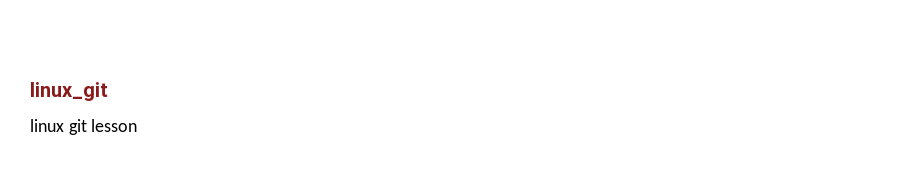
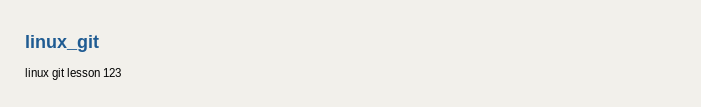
- linux git lesson
+ linux git lesson 123

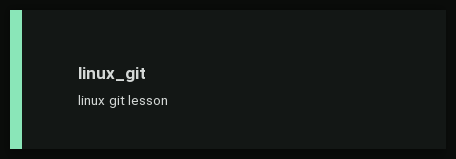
- linux git lesson 123
+ linux git lesson

